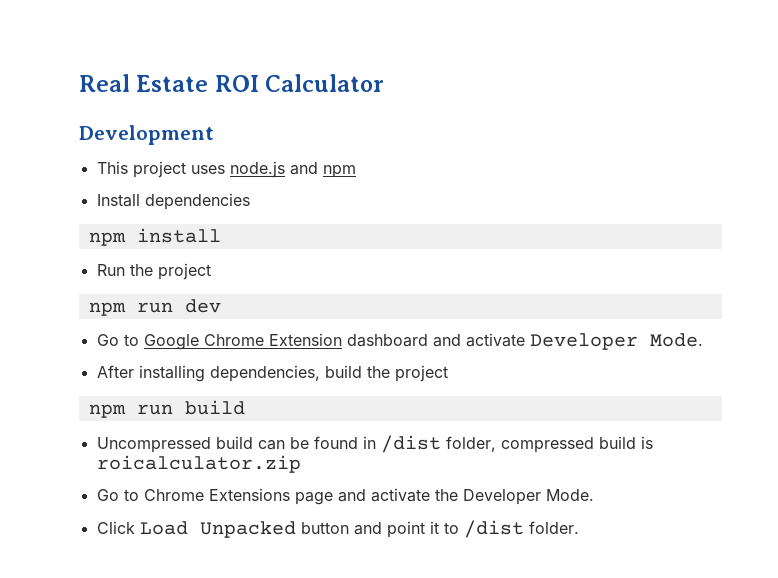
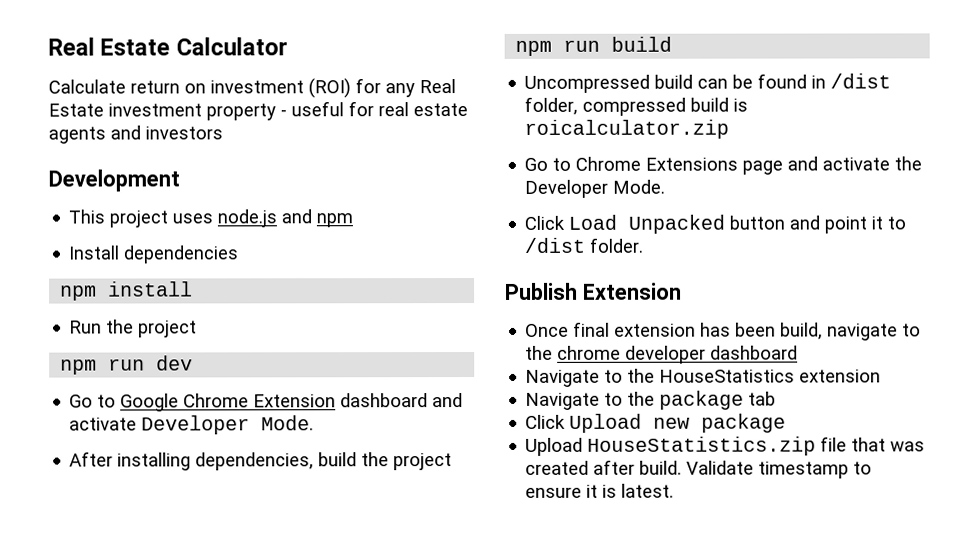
- Real Estate ROI Calculator
+ Real Estate Calculator
+ Calculate return on investment (ROI) for any Real Estate investment property - useful for real estate agents and investors
+ Publish Extension
+ Once final extension has been build, navigate to the chrome developer dashboard
+ Navigate to the HouseStatistics extension
+ Navigate to the package tab
+ Click Upload new package
+ Upload HouseStatistics.zip file that was created after build. Validate timestamp to ensure it is latest.

